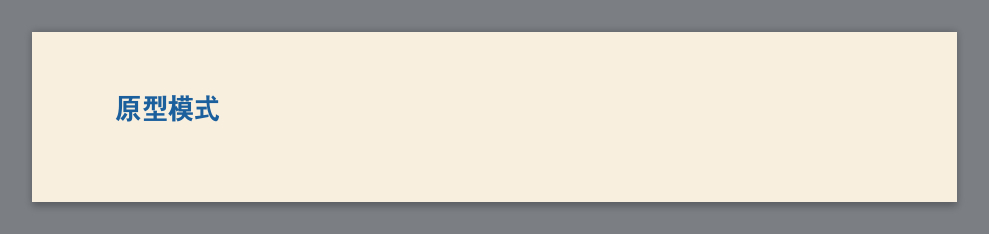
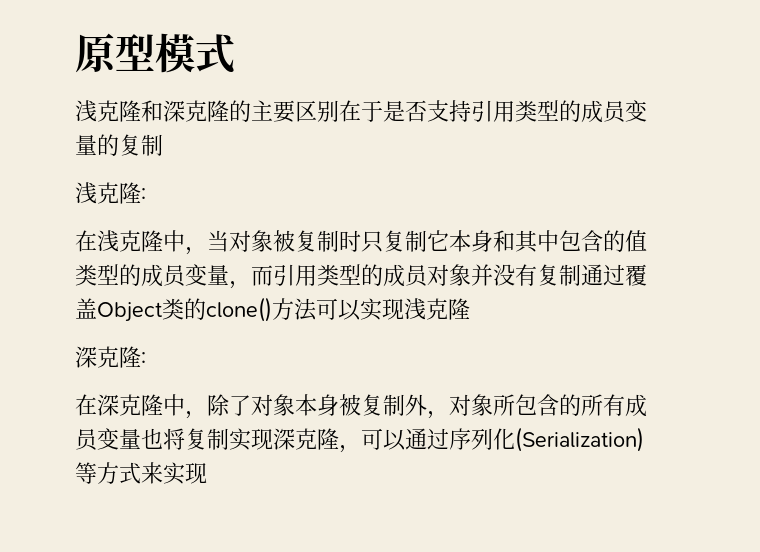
+ 浅克隆和深克隆的主要区别在于是否支持引用类型的成员变量的复制
+ 浅克隆:
+ 在浅克隆中，当对象被复制时只复制它本身和其中包含的值类型的成员变量，而引用类型的成员对象并没有复制通过覆盖Object类的clone()方法可以实现浅克隆
+ 深克隆:
+ 在深克隆中，除了对象本身被复制外，对象所包含的所有成员变量也将复制实现深克隆，可以通过序列化(Serialization)等方式来实现

